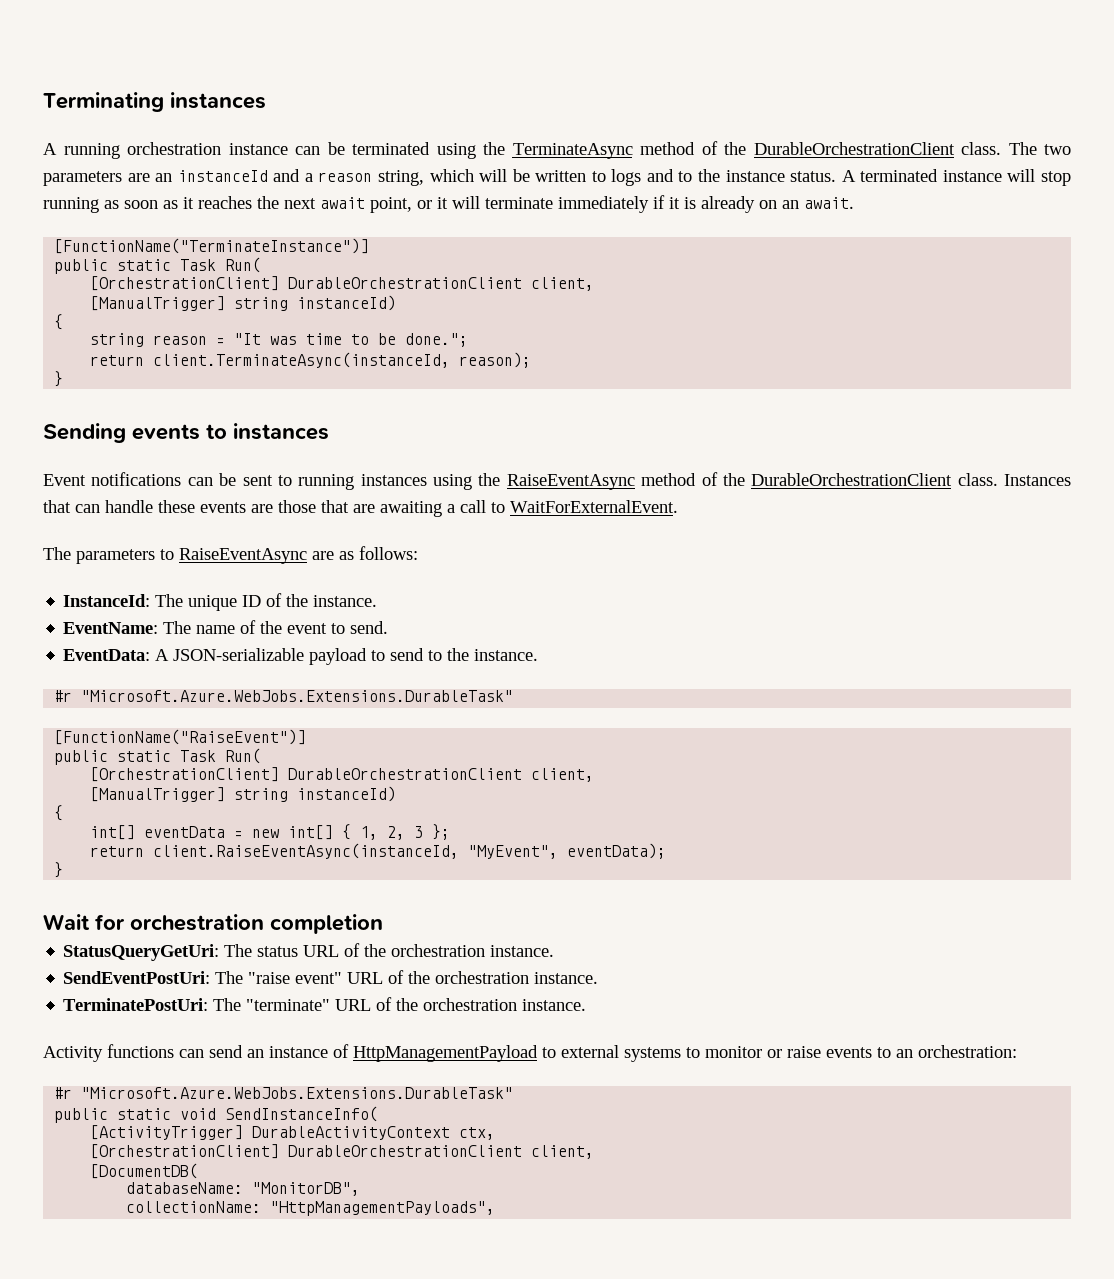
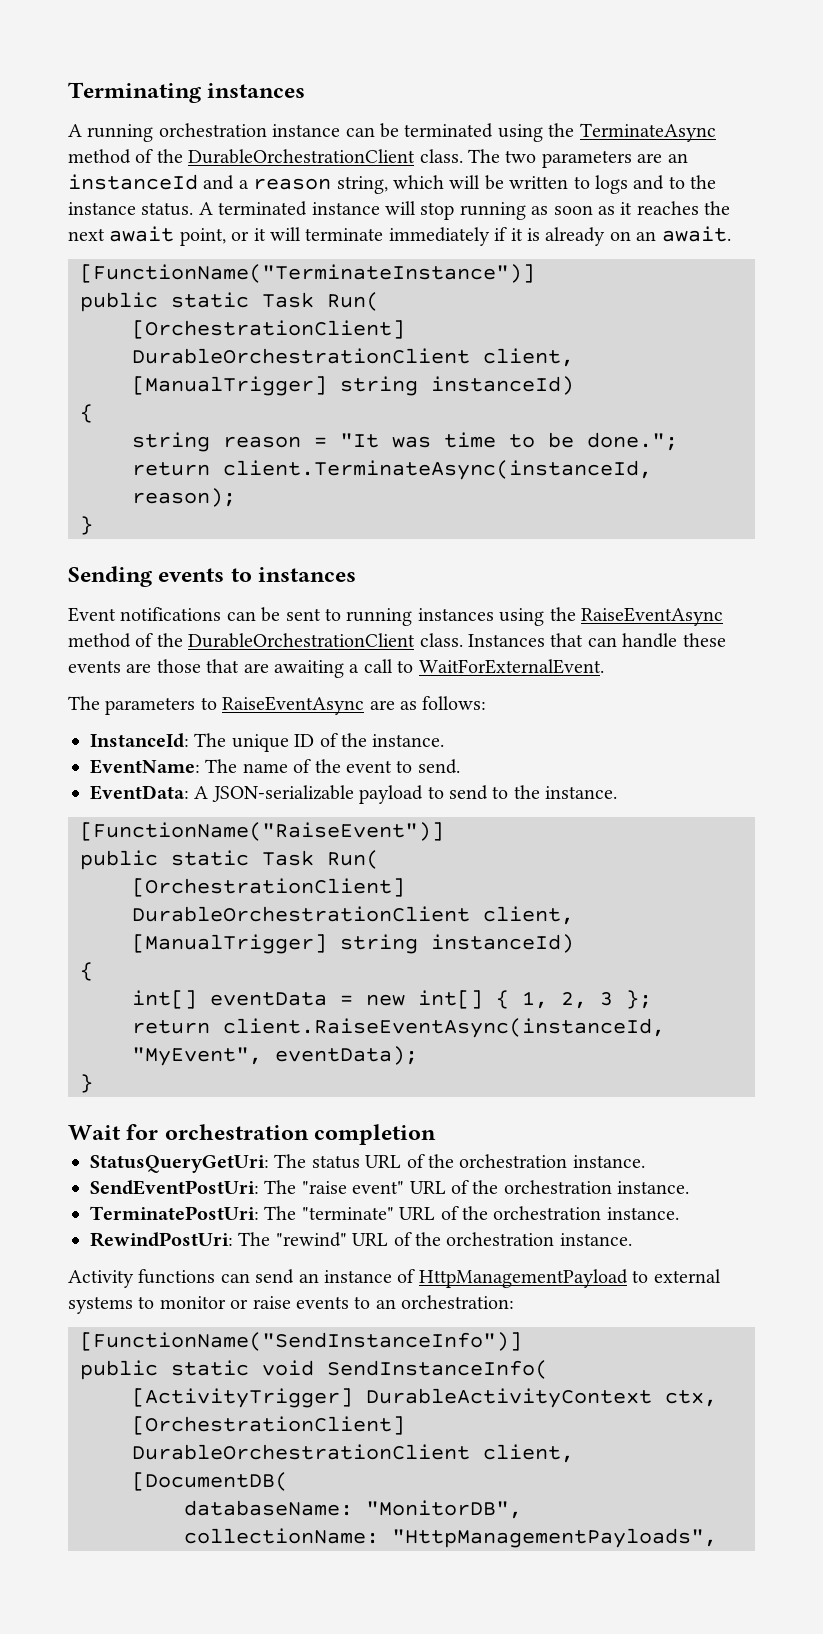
  EventData: A JSON-serializable payload to send to the instance.
- #r "Microsoft.Azure.WebJobs.Extensions.DurableTask"
+ RewindPostUri: The "rewind" URL of the orchestration instance.
  Activity functions can send an instance of HttpManagementPayload to external systems to monitor or raise events to an orchestration:
- #r "Microsoft.Azure.WebJobs.Extensions.DurableTask"
+ [FunctionName("SendInstanceInfo")]

